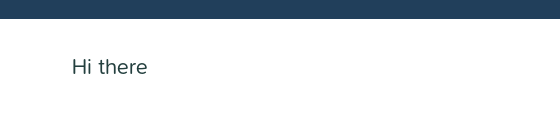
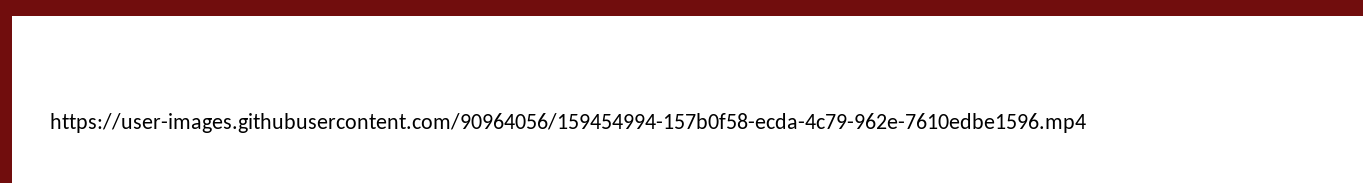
- Hi there
+ https://user-images.githubusercontent.com/90964056/159454994-157b0f58-ecda-4c79-962e-7610edbe1596.mp4

